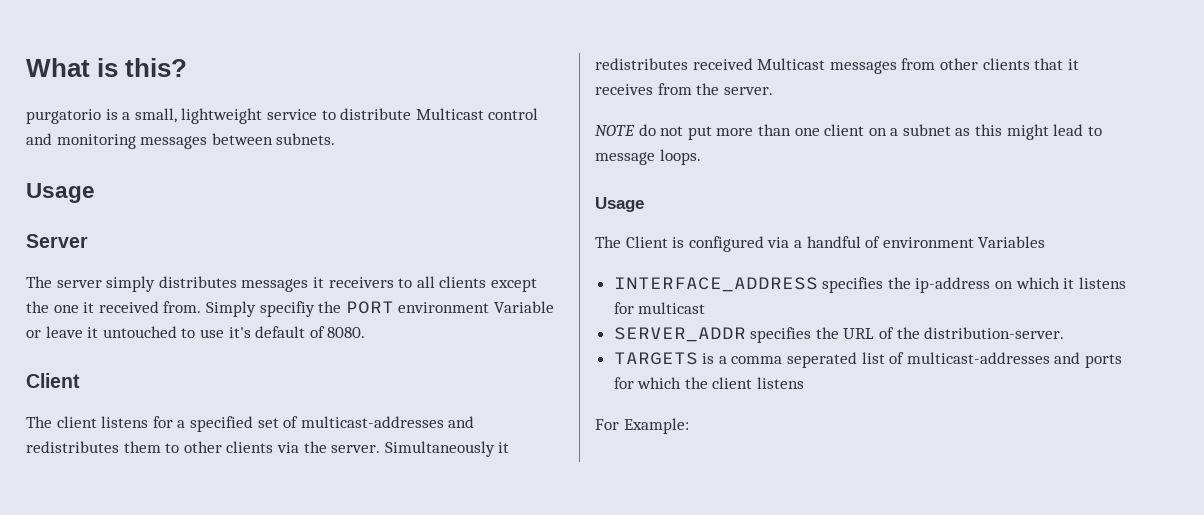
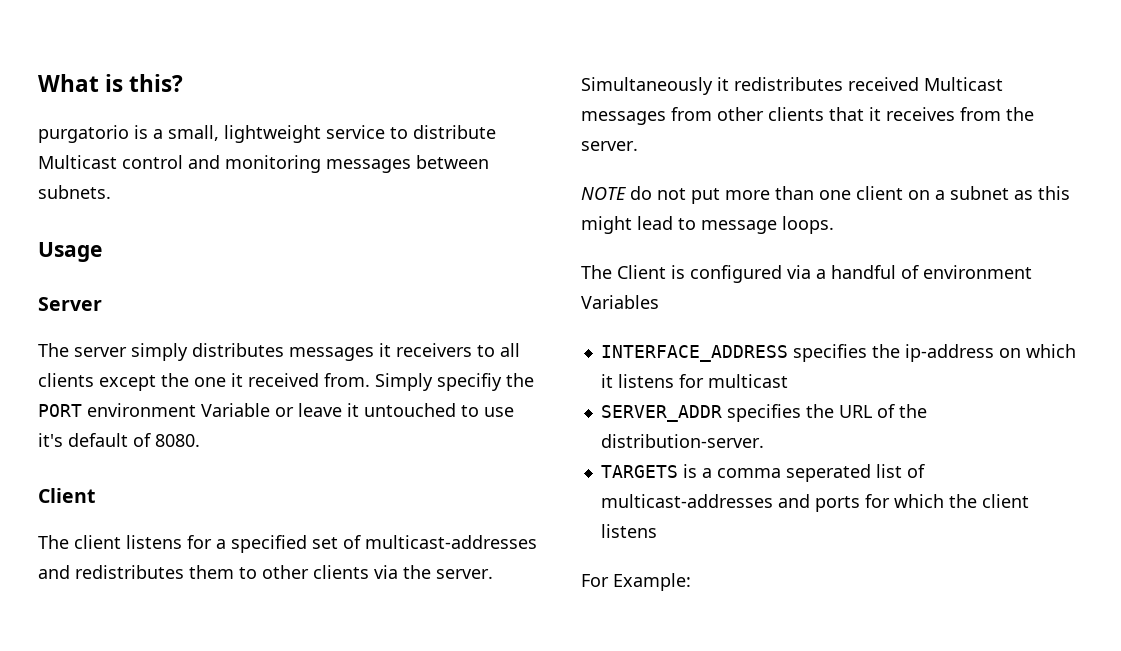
  NOTE do not put more than one client on a subnet as this might lead to message loops.
- Usage

